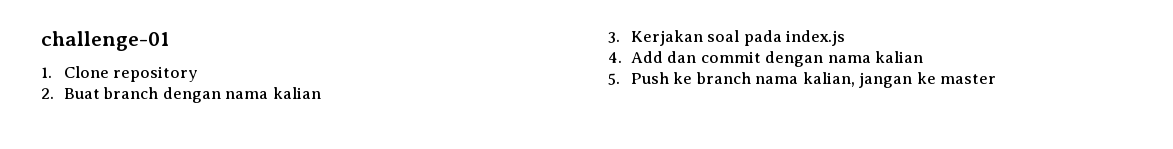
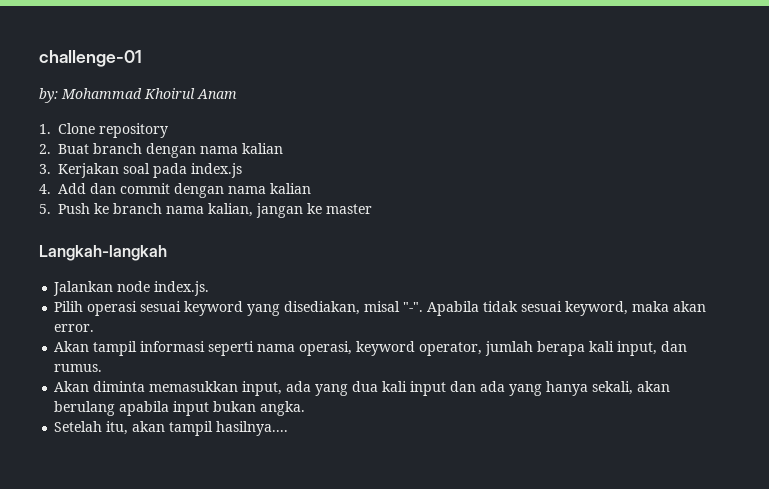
+ by: Mohammad Khoirul Anam
+ Langkah-langkah
+ Jalankan node index.js.
+ Pilih operasi sesuai keyword yang disediakan, misal "-". Apabila tidak sesuai keyword, maka akan error.
+ Akan tampil informasi seperti nama operasi, keyword operator, jumlah berapa kali input, dan rumus.
+ Akan diminta memasukkan input, ada yang dua kali input dan ada yang hanya sekali, akan berulang apabila input bukan angka.
+ Setelah itu, akan tampil hasilnya....

